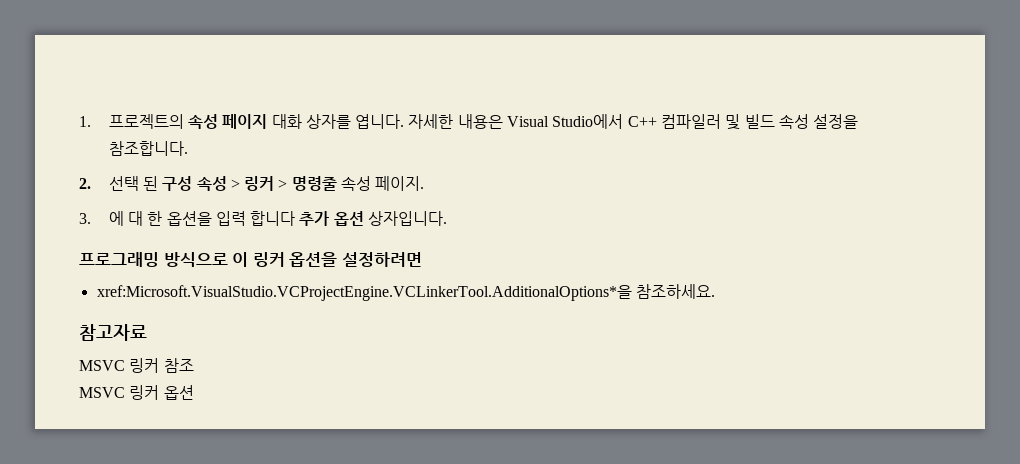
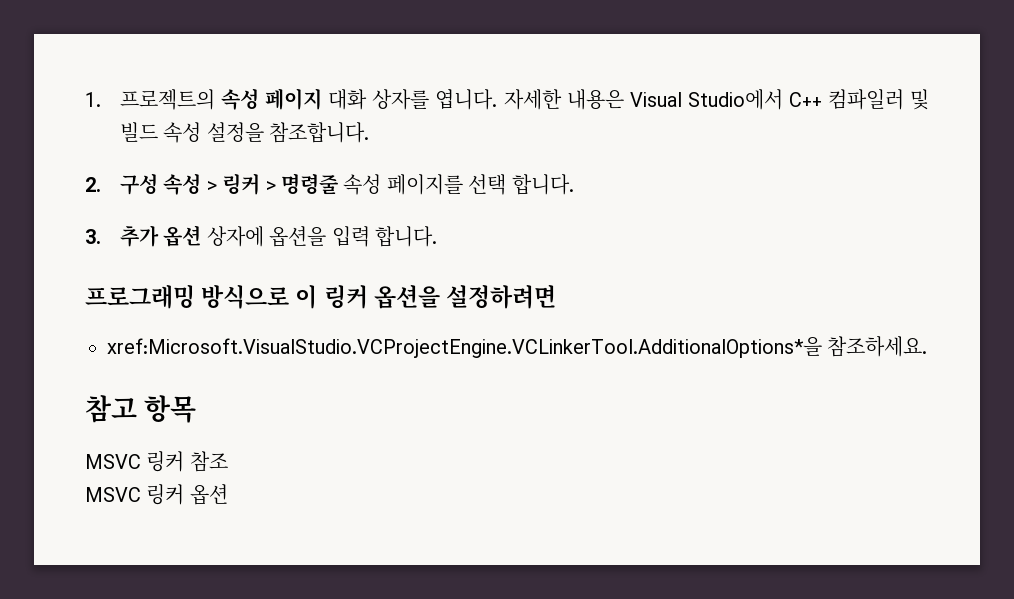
- 2. 선택 된 구성 속성 > 링커 > 명령줄 속성 페이지.
- 3. 에 대 한 옵션을 입력 합니다 추가 옵션 상자입니다.
+ 2. 구성 속성 > 링커 > 명령줄 속성 페이지를 선택 합니다.
+ 3. 추가 옵션 상자에 옵션을 입력 합니다.
- 참고자료
+ 참고 항목

